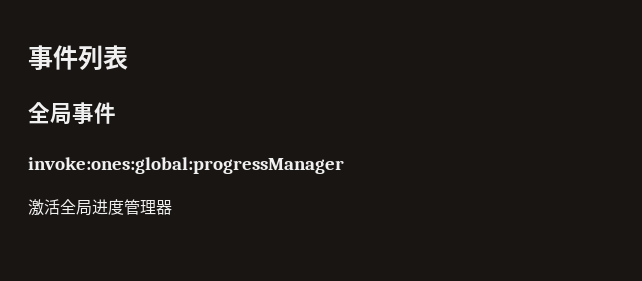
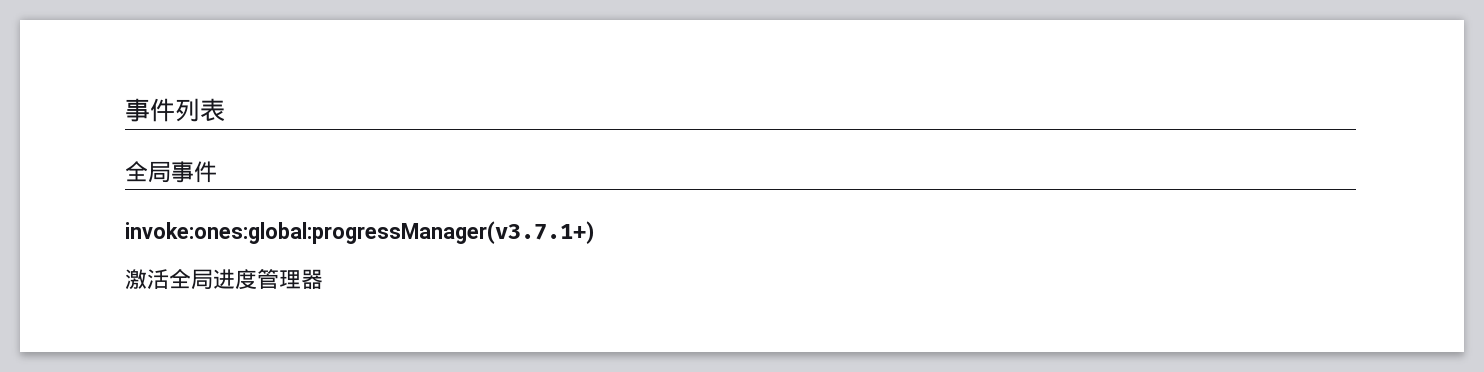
- invoke:ones:global:progressManager
+ invoke:ones:global:progressManager(v3.7.1+)

